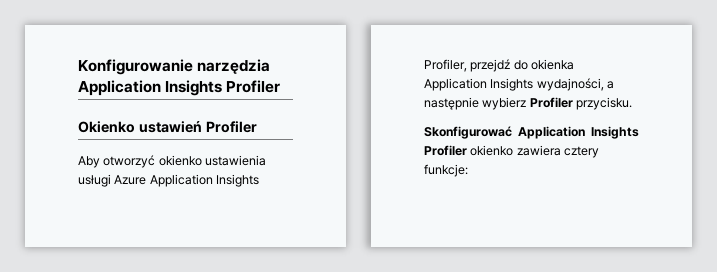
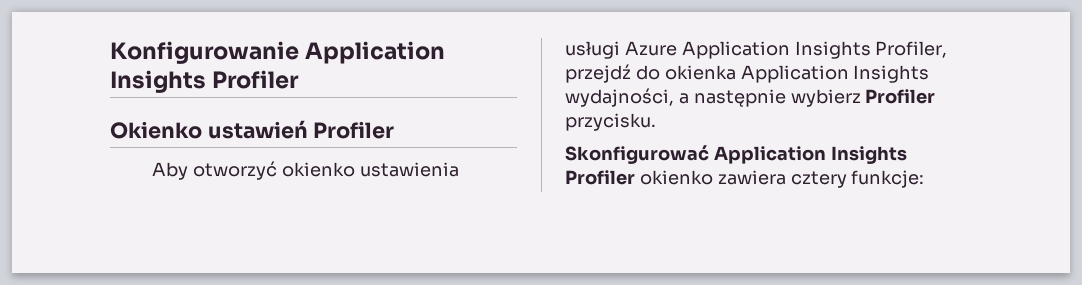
- Konfigurowanie narzędzia Application Insights Profiler
+ Konfigurowanie Application Insights Profiler

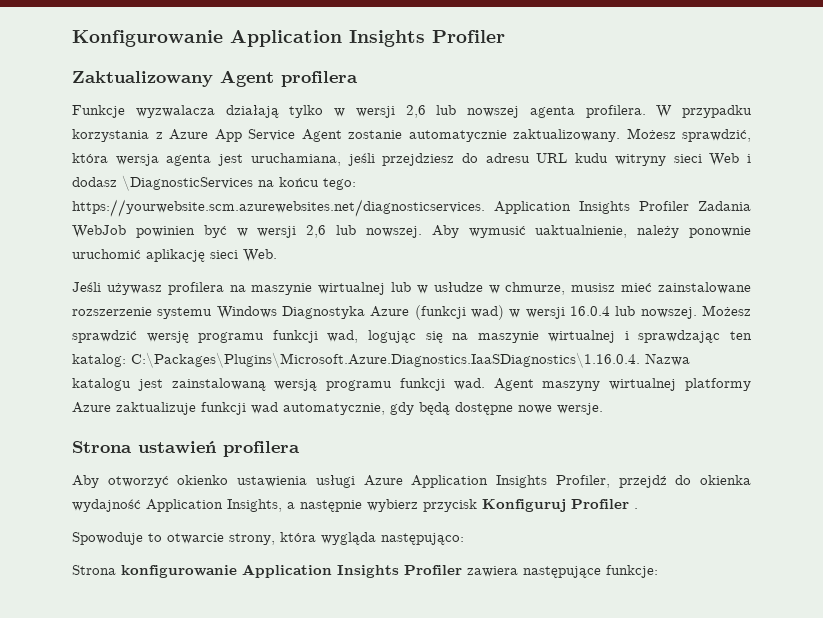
- Okienko ustawień Profiler
+ Zaktualizowany Agent profilera
+ Funkcje wyzwalacza działają tylko w wersji 2,6 lub nowszej agenta profilera. W przypadku korzystania z Azure App Service Agent zostanie automatycznie zaktualizowany. Możesz sprawdzić, która wersja agenta jest uruchamiana, jeśli przejdziesz do adresu URL kudu witryny sieci Web i dodasz \DiagnosticServices na końcu tego: https://yourwebsite.scm.azurewebsites.net/diagnosticservices. Application Insights Profiler Zadania WebJob powinien być w wersji 2,6 lub nowszej. Aby wymusić uaktualnienie, należy ponownie uruchomić aplikację sieci Web.
+ Jeśli używasz profilera na maszynie wirtualnej lub w usłudze w chmurze, musisz mieć zainstalowane rozszerzenie systemu Windows Diagnostyka Azure (funkcji wad) w wersji 16.0.4 lub nowszej. Możesz sprawdzić wersję programu funkcji wad, logując się na maszynie wirtualnej i sprawdzając ten katalog: C:\Packages\Plugins\Microsoft.Azure.Diagnostics.IaaSDiagnostics\1.16.0.4. Nazwa katalogu jest zainstalowaną wersją programu funkcji wad. Agent maszyny wirtualnej platformy Azure zaktualizuje funkcji wad automatycznie, gdy będą dostępne nowe wersje.
+ Strona ustawień profilera
- Aby otworzyć okienko ustawienia usługi Azure Application Insights Profiler, przejdź do okienka Application Insights wydajności, a następnie wybierz Profiler przycisku.
- Skonfigurować Application Insights Profiler okienko zawiera cztery funkcje:
+ Aby otworzyć okienko ustawienia usługi Azure Application Insights Profiler, przejdź do okienka wydajność Application Insights, a następnie wybierz przycisk Konfiguruj Profiler .
+ Spowoduje to otwarcie strony, która wygląda następująco:
+ Strona konfigurowanie Application Insights Profiler zawiera następujące funkcje:

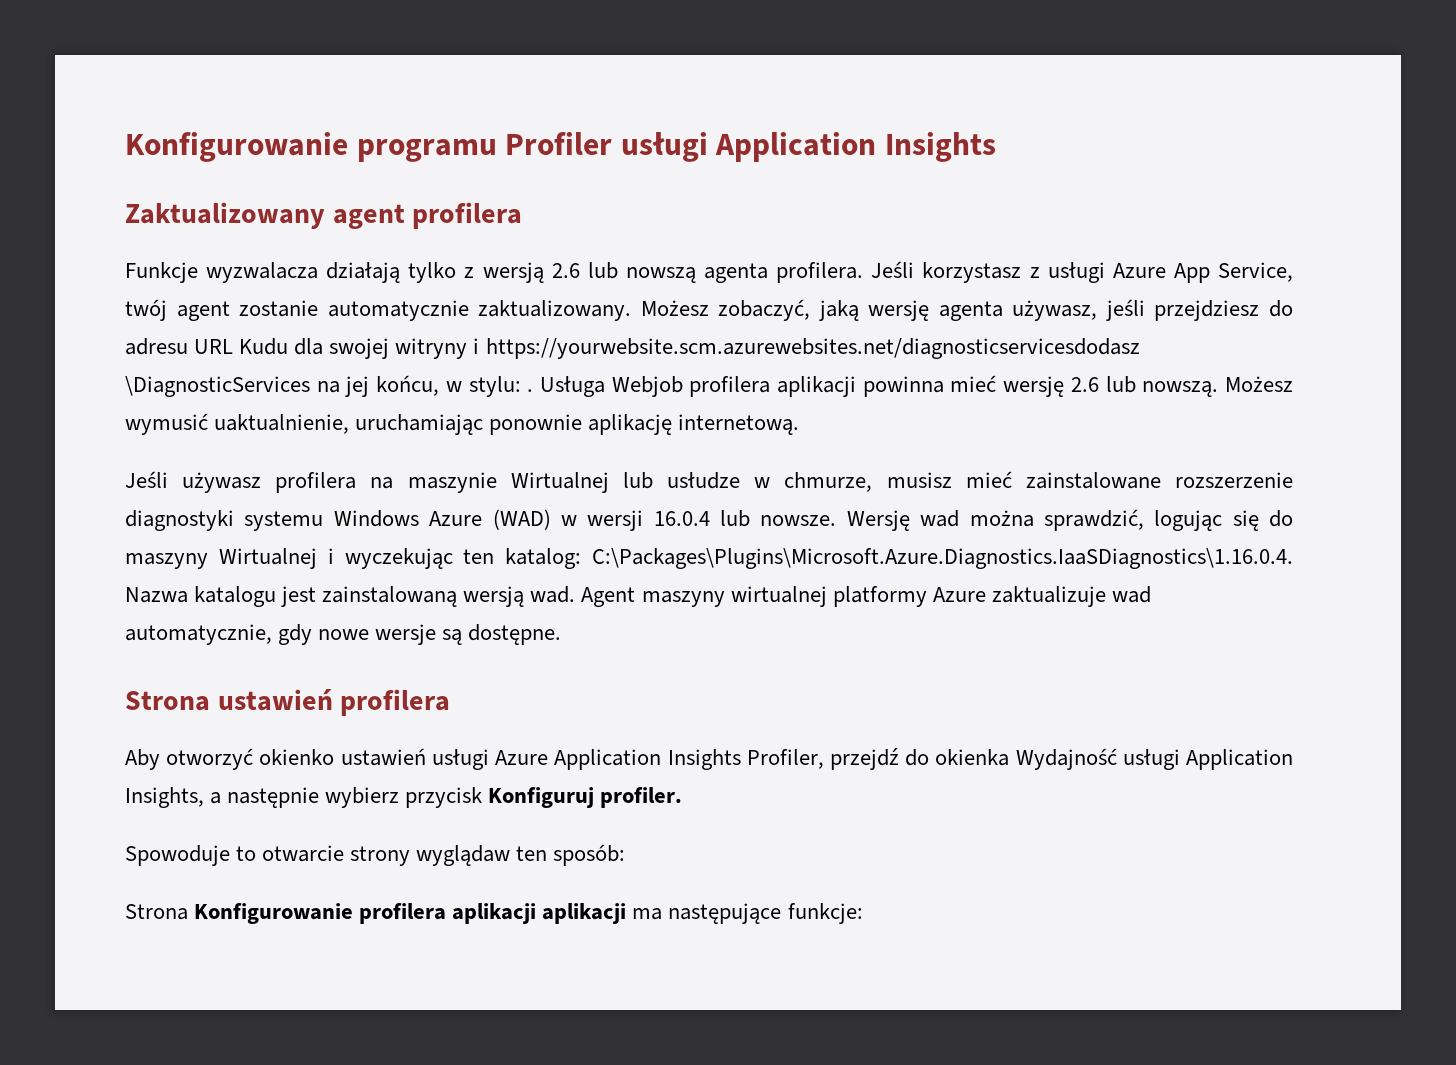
- Konfigurowanie Application Insights Profiler
+ Konfigurowanie programu Profiler usługi Application Insights
- Zaktualizowany Agent profilera
+ Zaktualizowany agent profilera
- Funkcje wyzwalacza działają tylko w wersji 2,6 lub nowszej agenta profilera. W przypadku korzystania z Azure App Service Agent zostanie automatycznie zaktualizowany. Możesz sprawdzić, która wersja agenta jest uruchamiana, jeśli przejdziesz do adresu URL kudu witryny sieci Web i dodasz \DiagnosticServices na końcu tego: https://yourwebsite.scm.azurewebsites.net/diagnosticservices. Application Insights Profiler Zadania WebJob powinien być w wersji 2,6 lub nowszej. Aby wymusić uaktualnienie, należy ponownie uruchomić aplikację sieci Web.
+ Funkcje wyzwalacza działają tylko z wersją 2.6 lub nowszą agenta profilera. Jeśli korzystasz z usługi Azure App Service, twój agent zostanie automatycznie zaktualizowany. Możesz zobaczyć, jaką wersję agenta używasz, jeśli przejdziesz do adresu URL Kudu dla swojej witryny i https://yourwebsite.scm.azurewebsites.net/diagnosticservicesdodasz \DiagnosticServices na jej końcu, w stylu: . Usługa Webjob profilera aplikacji powinna mieć wersję 2.6 lub nowszą. Możesz wymusić uaktualnienie, uruchamiając ponownie aplikację internetową.
- Jeśli używasz profilera na maszynie wirtualnej lub w usłudze w chmurze, musisz mieć zainstalowane rozszerzenie systemu Windows Diagnostyka Azure (funkcji wad) w wersji 16.0.4 lub nowszej. Możesz sprawdzić wersję programu funkcji wad, logując się na maszynie wirtualnej i sprawdzając ten katalog: C:\Packages\Plugins\Microsoft.Azure.Diagnostics.IaaSDiagnostics\1.16.0.4. Nazwa katalogu jest zainstalowaną wersją programu funkcji wad.
+ Jeśli używasz profilera na maszynie Wirtualnej lub usłudze w chmurze, musisz mieć zainstalowane rozszerzenie diagnostyki systemu Windows Azure (WAD) w wersji 16.0.4 lub nowsze. Wersję wad można sprawdzić, logując się do maszyny Wirtualnej i wyczekując ten katalog: C:\Packages\Plugins\Microsoft.Azure.Diagnostics.IaaSDiagnostics\1.16.0.4. Nazwa katalogu jest zainstalowaną wersją wad.
- Agent maszyny wirtualnej platformy Azure zaktualizuje funkcji wad automatycznie, gdy będą dostępne nowe wersje.
+ Agent maszyny wirtualnej platformy Azure zaktualizuje wad automatycznie, gdy nowe wersje są dostępne.
- Aby otworzyć okienko ustawienia usługi Azure Application Insights Profiler, przejdź do okienka wydajność Application Insights, a następnie wybierz przycisk Konfiguruj Profiler .
+ Aby otworzyć okienko ustawień usługi Azure Application Insights Profiler, przejdź do okienka Wydajność usługi Application Insights, a następnie wybierz przycisk Konfiguruj profiler.
- Spowoduje to otwarcie strony, która wygląda następująco:
- Strona konfigurowanie Application Insights Profiler zawiera następujące funkcje:
+ Spowoduje to otwarcie strony wyglądaw ten sposób:
+ Strona Konfigurowanie profilera aplikacji aplikacji ma następujące funkcje:

